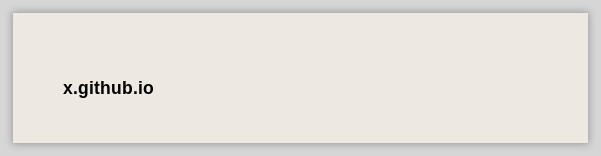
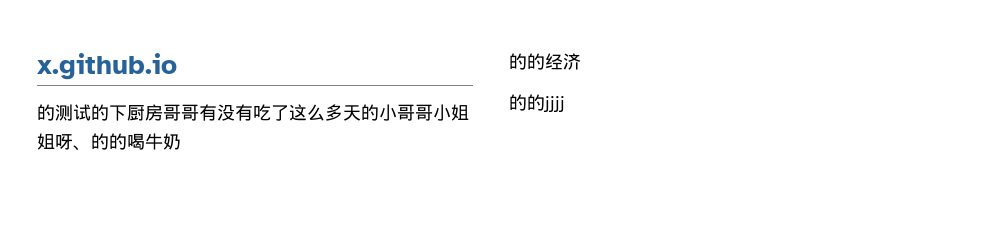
+ 的测试的下厨房哥哥有没有吃了这么多天的小哥哥小姐姐呀、的的喝牛奶
+ 的的经济
+ 的的jjjj

